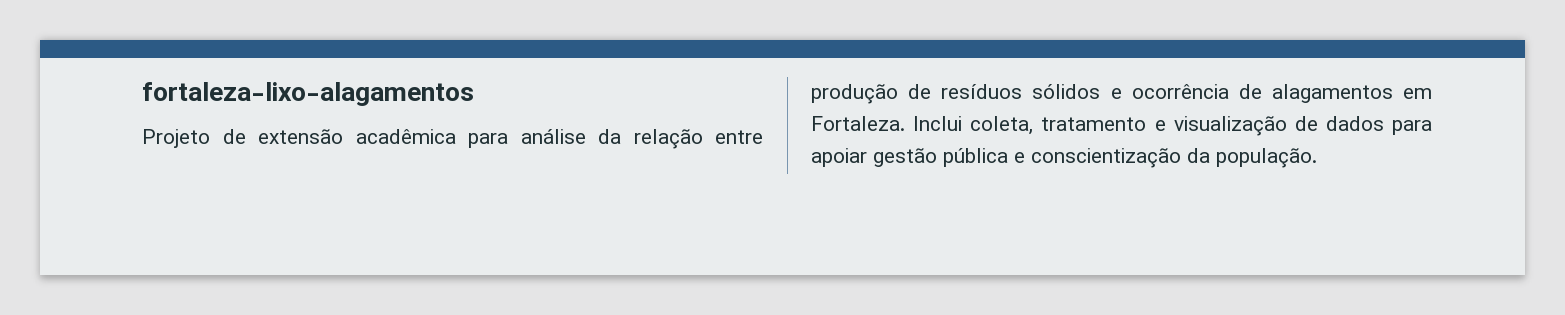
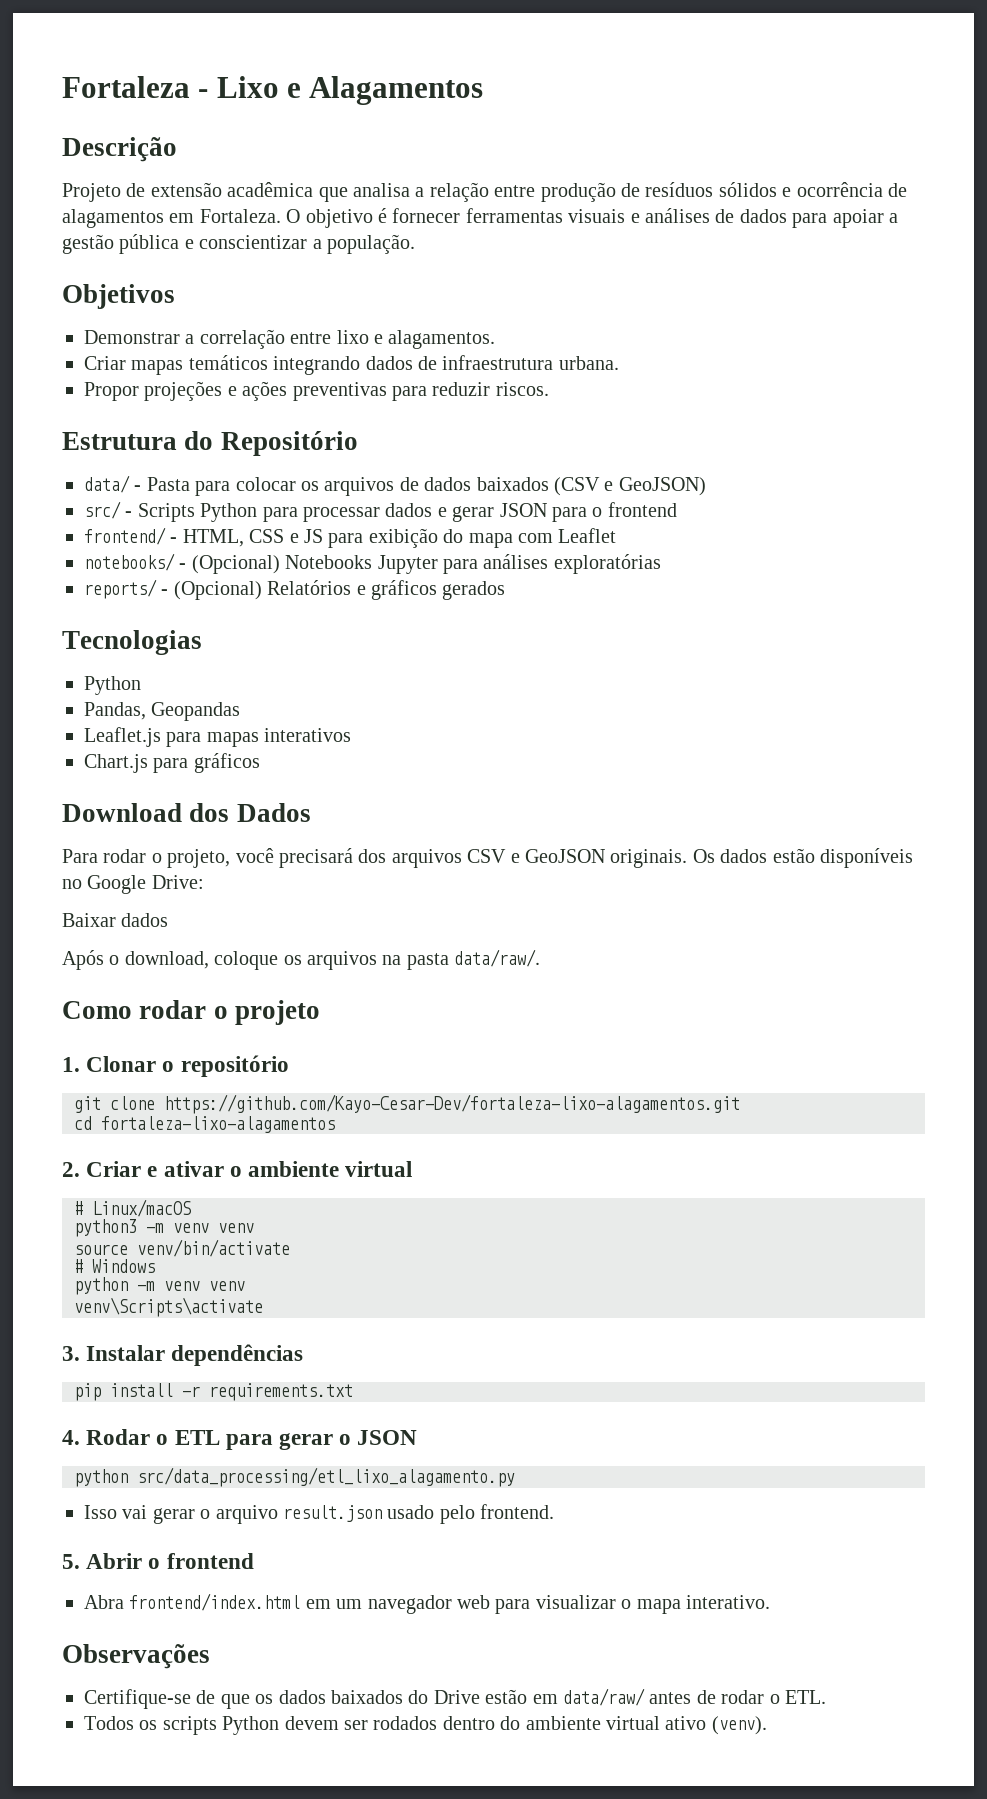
- fortaleza-lixo-alagamentos
+ Fortaleza - Lixo e Alagamentos
+ Descrição
- Projeto de extensão acadêmica para análise da relação entre produção de resíduos sólidos e ocorrência de alagamentos em Fortaleza.
+ Projeto de extensão acadêmica que analisa a relação entre produção de resíduos sólidos e ocorrência de alagamentos em Fortaleza.
- Inclui coleta, tratamento e visualização de dados para apoiar gestão pública e conscientização da população.
+ O objetivo é fornecer ferramentas visuais e análises de dados para apoiar a gestão pública e conscientizar a população.
+ Objetivos
+ Demonstrar a correlação entre lixo e alagamentos.
+ Criar mapas temáticos integrando dados de infraestrutura urbana.
+ Propor projeções e ações preventivas para reduzir riscos.
+ Estrutura do Repositório
+ data/ - Pasta para colocar os arquivos de dados baixados (CSV e GeoJSON)
+ src/ - Scripts Python para processar dados e gerar JSON para o frontend
+ frontend/ - HTML, CSS e JS para exibição do mapa com Leaflet
+ notebooks/ - (Opcional) Notebooks Jupyter para análises exploratórias
+ reports/ - (Opcional) Relatórios e gráficos gerados
+ Tecnologias
+ Python
+ Pandas, Geopandas
+ Leaflet.js para mapas interativos
+ Chart.js para gráficos
+ Download dos Dados
+ Para rodar o projeto, você precisará dos arquivos CSV e GeoJSON originais. Os dados estão disponíveis no Google Drive:
+ Baixar dados
+ Após o download, coloque os arquivos na pasta data/raw/.
+ Como rodar o projeto
+ 1. Clonar o repositório
+ git clone https://github.com/Kayo-Cesar-Dev/fortaleza-lixo-alagamentos.git
+ cd fortaleza-lixo-alagamentos
+ 2. Criar e ativar o ambiente virtual
+ # Linux/macOS
+ python3 -m venv venv
+ source venv/bin/activate
+ # Windows
+ python -m venv venv
+ venv\Scripts\activate
+ 3. Instalar dependências
+ pip install -r requirements.txt
+ 4. Rodar o ETL para gerar o JSON
+ python src/data_processing/etl_lixo_alagamento.py
+ Isso vai gerar o arquivo result.json usado pelo frontend.
+ 5. Abrir o frontend
+ Abra frontend/index.html em um navegador web para visualizar o mapa interativo.
+ Observações
+ Certifique-se de que os dados baixados do Drive estão em data/raw/ antes de rodar o ETL.
+ Todos os scripts Python devem ser rodados dentro do ambiente virtual ativo (venv).

